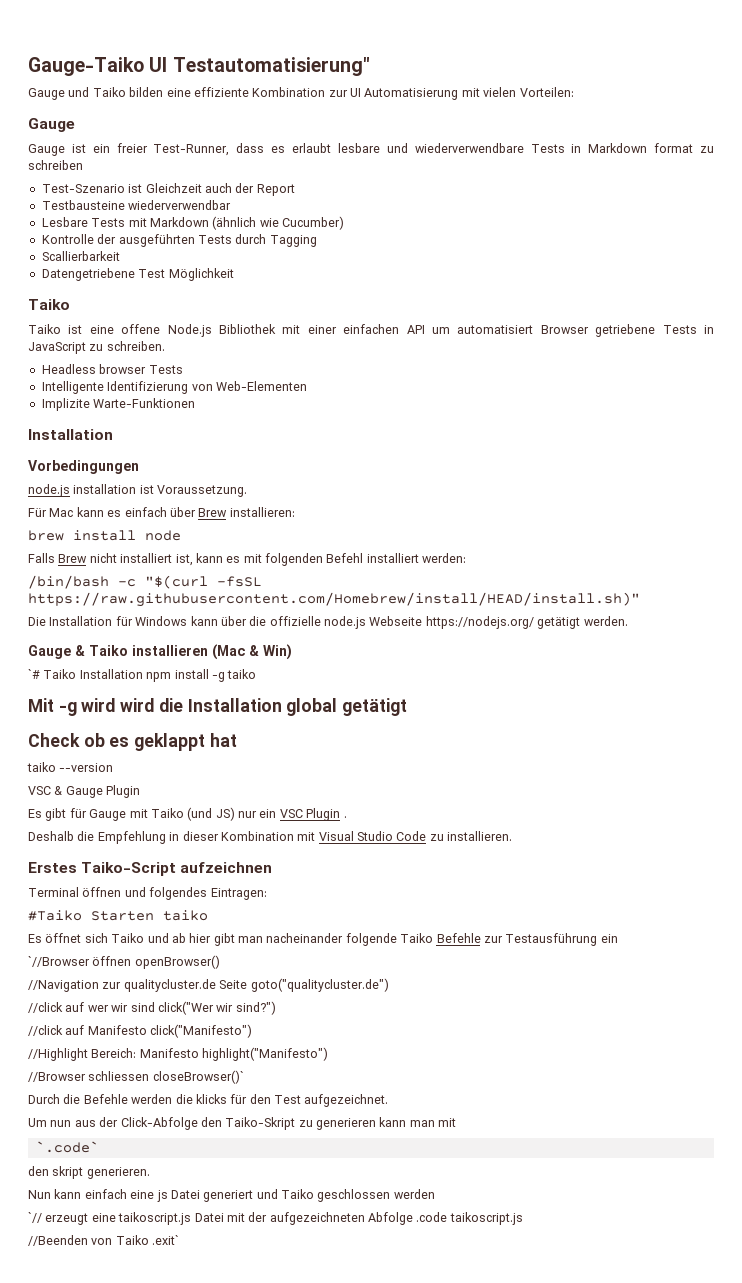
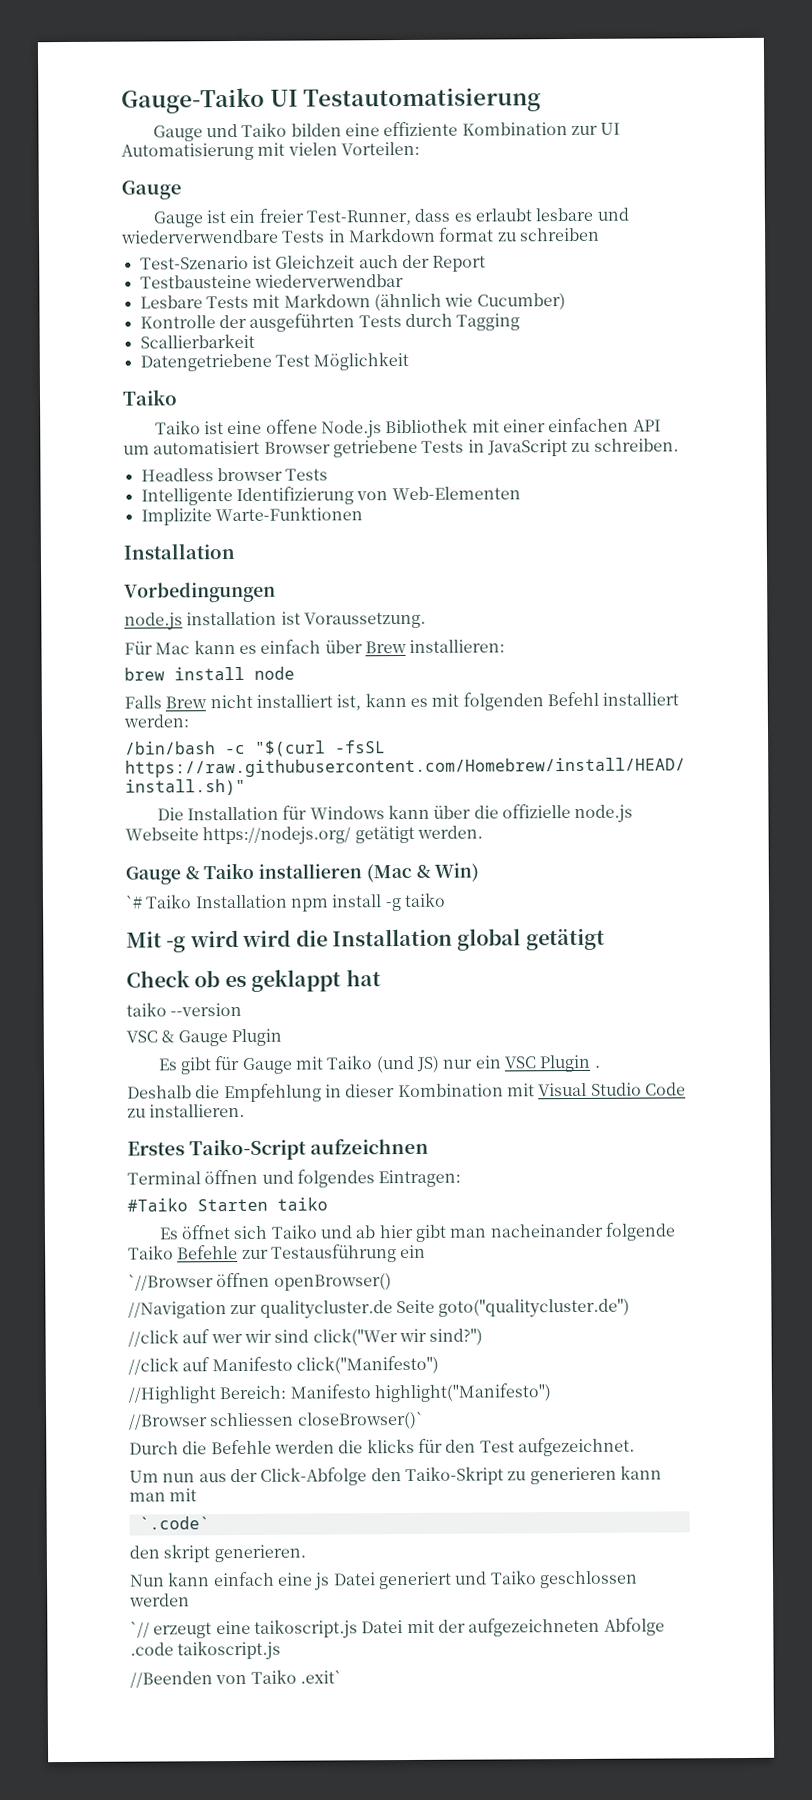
- Gauge-Taiko UI Testautomatisierung"
+ Gauge-Taiko UI Testautomatisierung

